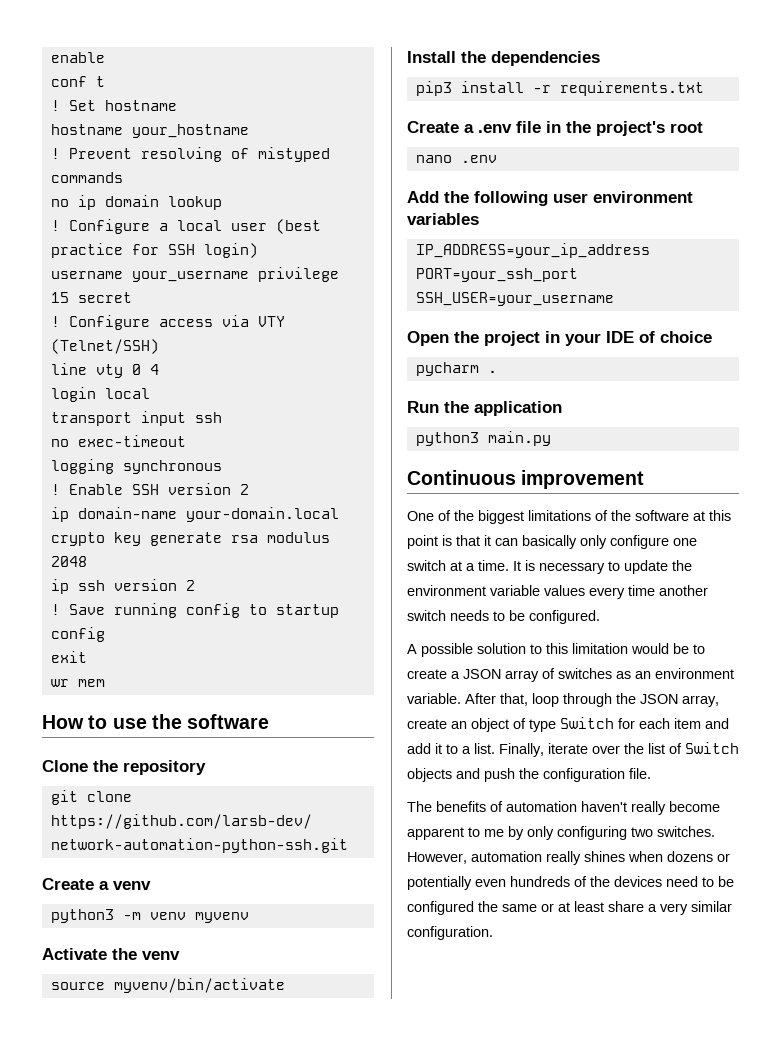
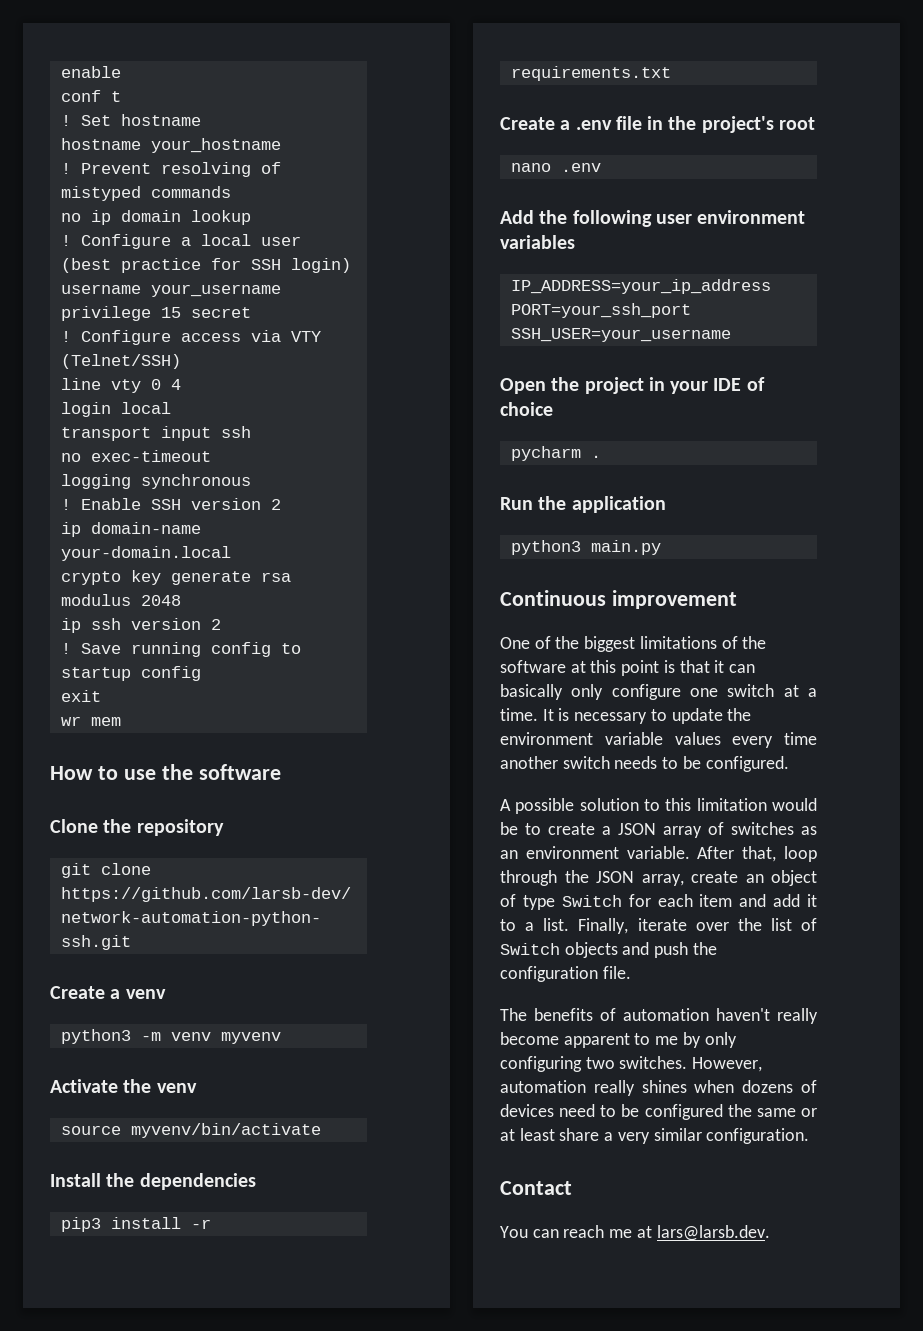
- However, automation really shines when dozens or potentially even hundreds of the devices need to be configured the same or at least share a very similar configuration.
+ However, automation really shines when dozens of devices need to be configured the same or at least share a very similar configuration.
+ Contact
+ You can reach me at lars@larsb.dev.

